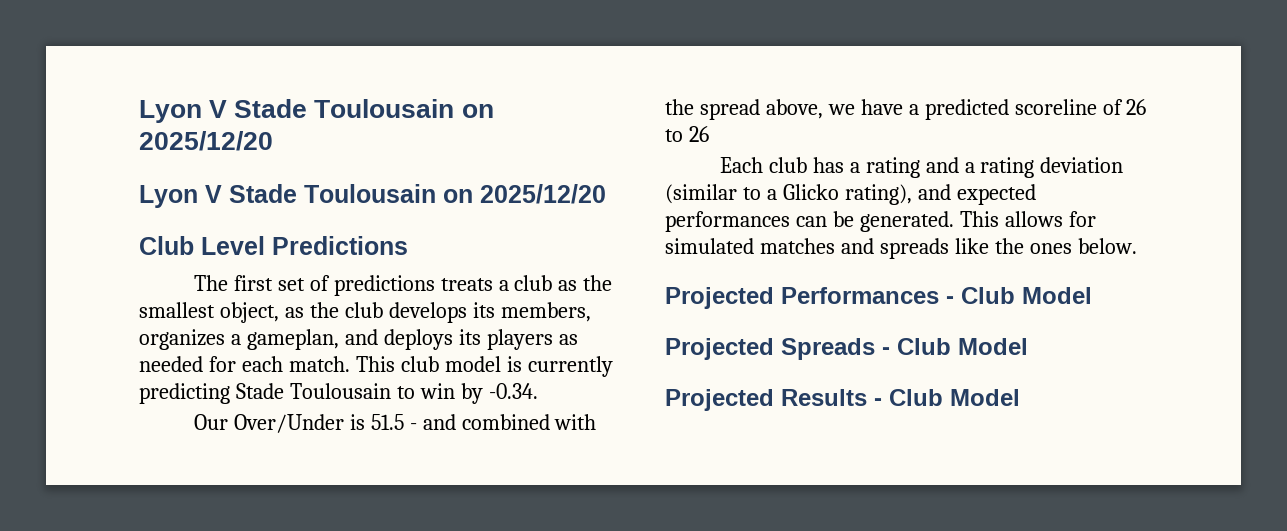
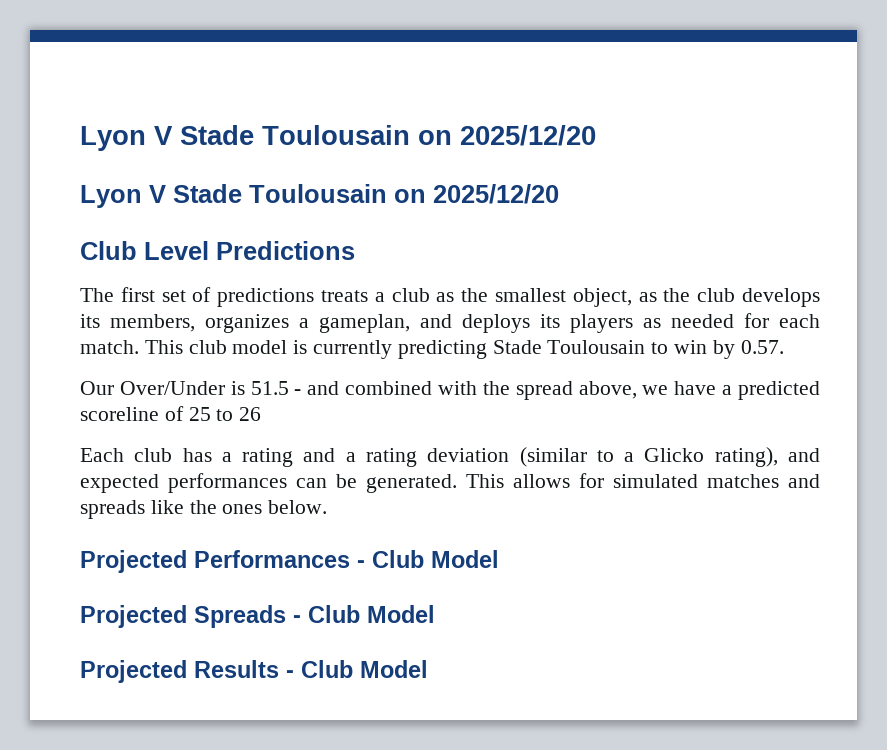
- This club model is currently predicting Stade Toulousain to win by -0.34.
+ This club model is currently predicting Stade Toulousain to win by 0.57.
- Our Over/Under is 51.5 - and combined with the spread above, we have a predicted scoreline of 26 to 26
+ Our Over/Under is 51.5 - and combined with the spread above, we have a predicted scoreline of 25 to 26

